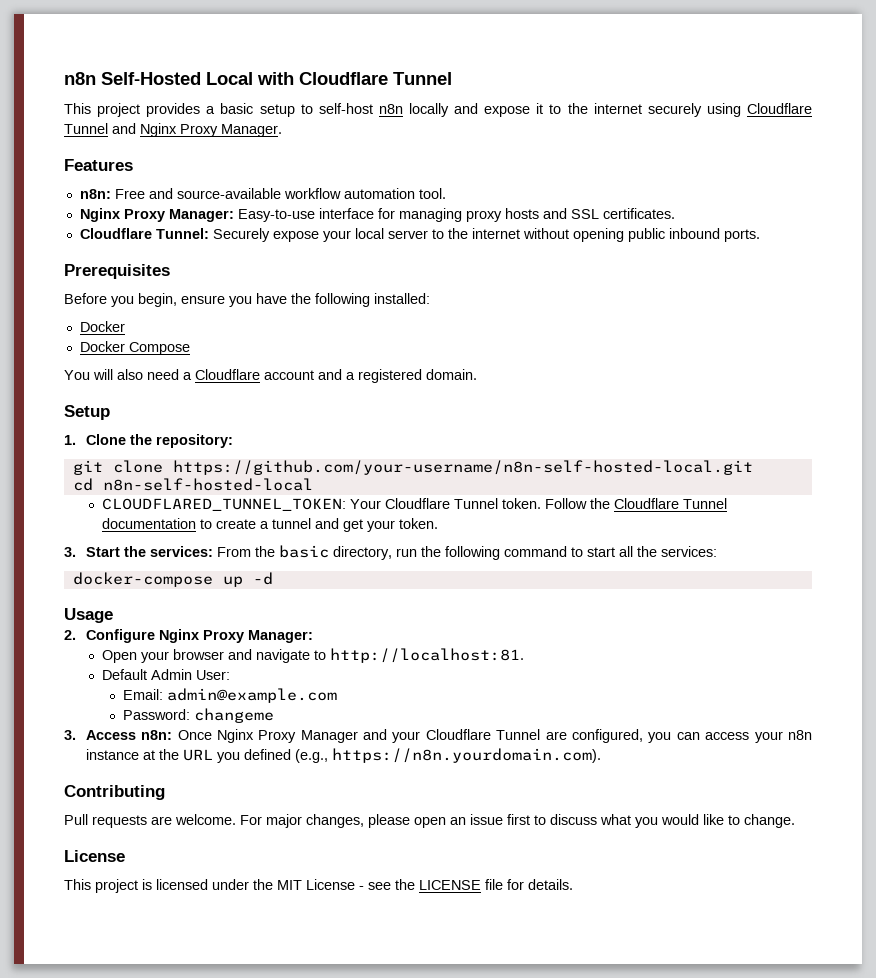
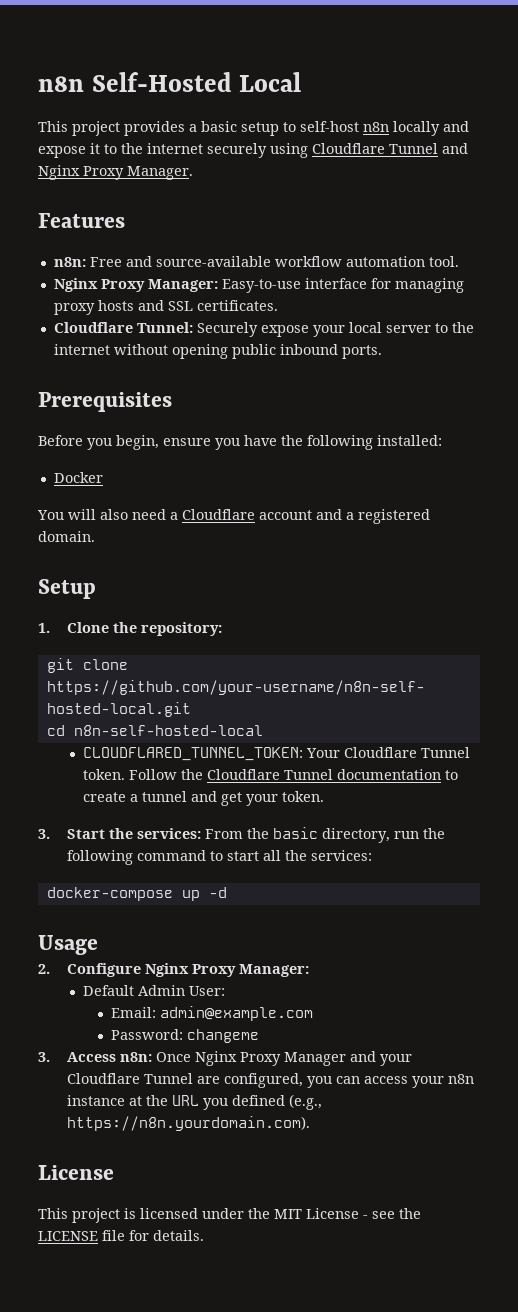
- n8n Self-Hosted Local with Cloudflare Tunnel
+ n8n Self-Hosted Local
- Docker Compose
- Open your browser and navigate to http://localhost:81.
- Contributing
- Pull requests are welcome. For major changes, please open an issue first to discuss what you would like to change.

